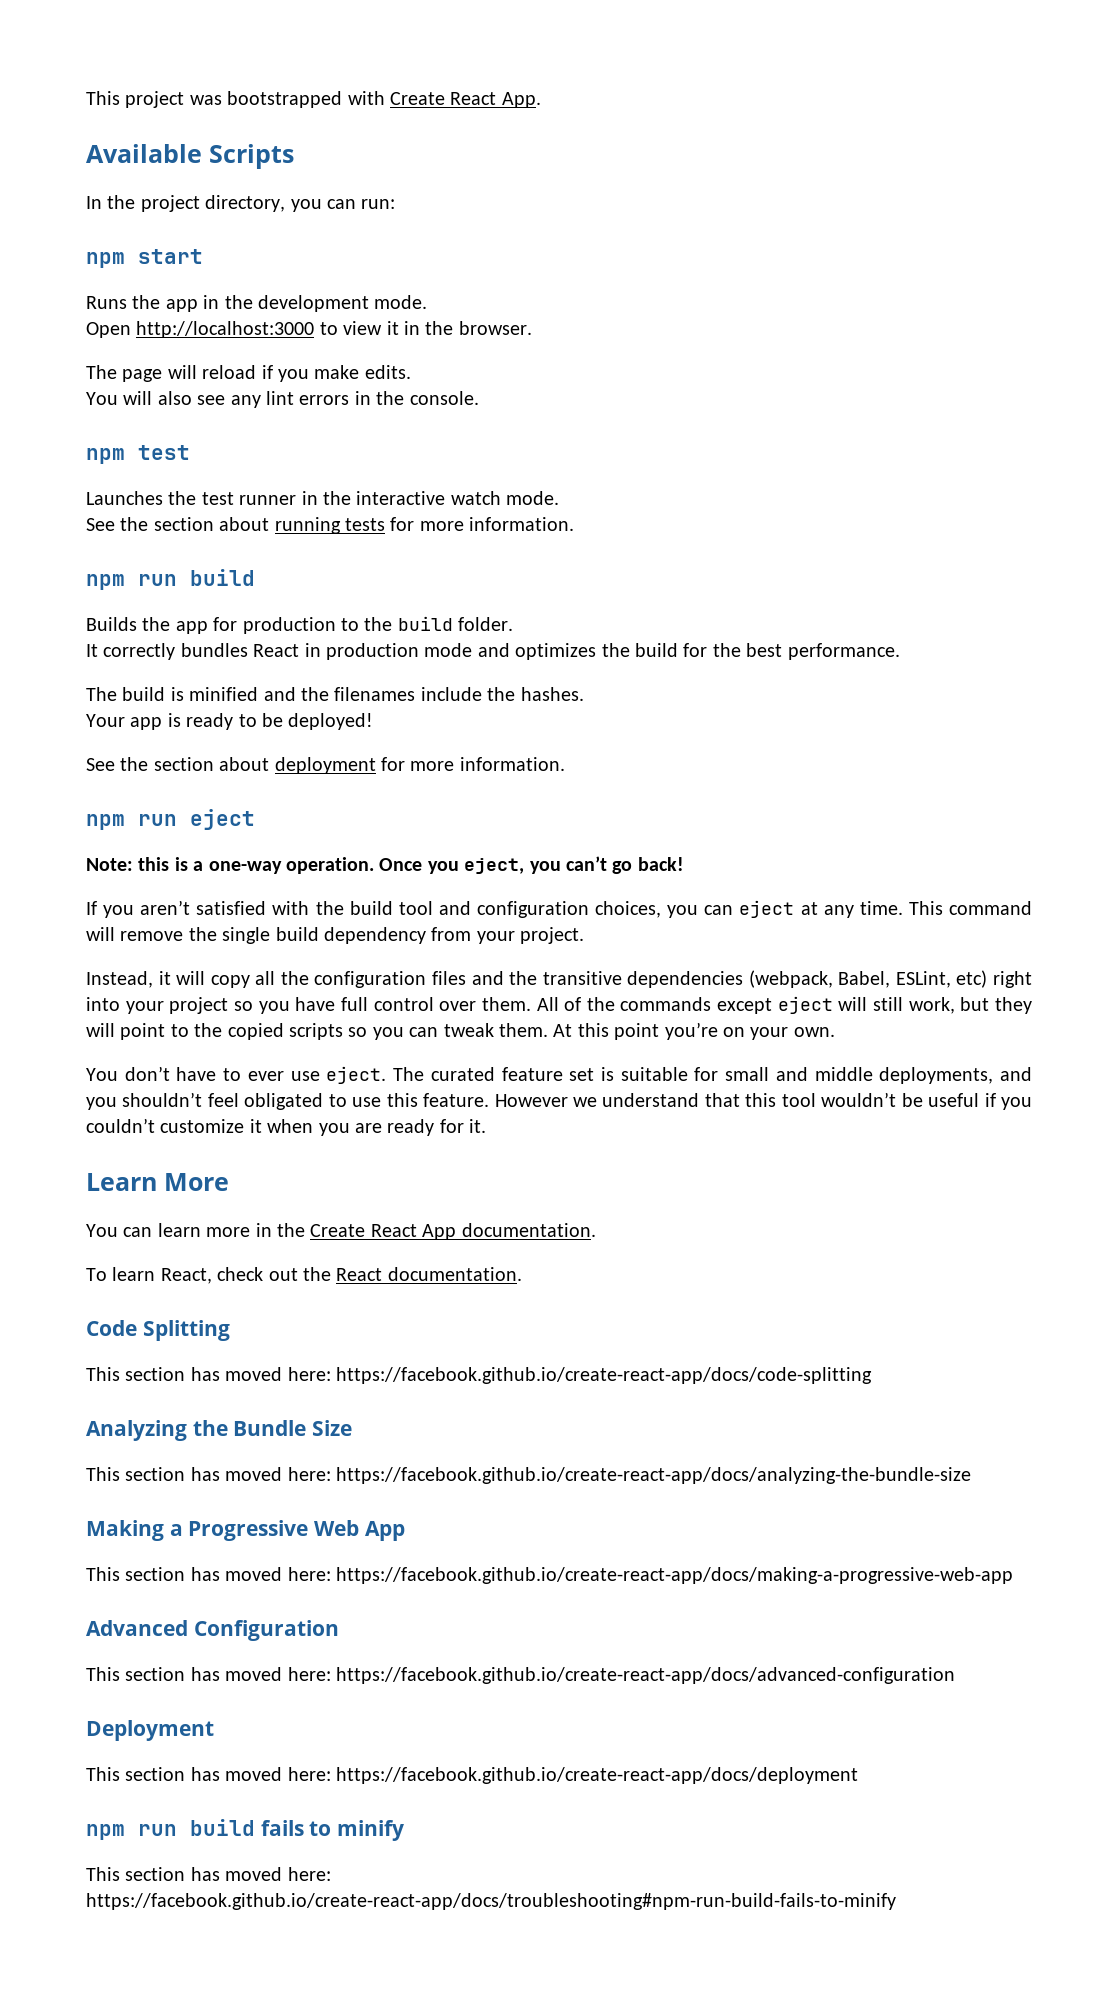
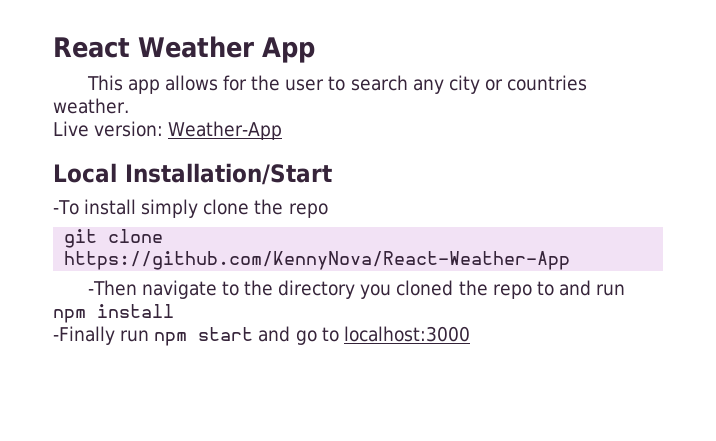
- This project was bootstrapped with Create React App.
- Available Scripts
- In the project directory, you can run:
- npm start
- Runs the app in the development mode.
- Open http://localhost:3000 to view it in the browser.
- The page will reload if you make edits.
- You will also see any lint errors in the console.
- npm test
- Launches the test runner in the interactive watch mode.
- See the section about running tests for more information.
- npm run build
- Builds the app for production to the build folder.
- It correctly bundles React in production mode and optimizes the build for the best performance.
- The build is minified and the filenames include the hashes.
- Your app is ready to be deployed!
- See the section about deployment for more information.
- npm run eject
- Note: this is a one-way operation. Once you eject, you can’t go back!
- If you aren’t satisfied with the build tool and configuration choices, you can eject at any time. This command will remove the single build dependency from your project.
- Instead, it will copy all the configuration files and the transitive dependencies (webpack, Babel, ESLint, etc) right into your project so you have full control over them. All of the commands except eject will still work, but they will point to the copied scripts so you can tweak them. At this point you’re on your own.
- You don’t have to ever use eject. The curated feature set is suitable for small and middle deployments, and you shouldn’t feel obligated to use this feature. However we understand that this tool wouldn’t be useful if you couldn’t customize it when you are ready for it.
- Learn More
- You can learn more in the Create React App documentation.
- To learn React, check out the React documentation.
- Code Splitting
- This section has moved here: https://facebook.github.io/create-react-app/docs/code-splitting
- Analyzing the Bundle Size
- This section has moved here: https://facebook.github.io/create-react-app/docs/analyzing-the-bundle-size
- Making a Progressive Web App
- This section has moved here: https://facebook.github.io/create-react-app/docs/making-a-progressive-web-app
- Advanced Configuration
- This section has moved here: https://facebook.github.io/create-react-app/docs/advanced-configuration
- Deployment
- This section has moved here: https://facebook.github.io/create-react-app/docs/deployment
- npm run build fails to minify
- This section has moved here: https://facebook.github.io/create-react-app/docs/troubleshooting#npm-run-build-fails-to-minify
+ React Weather App
+ This app allows for the user to search any city or countries weather.
+ Live version: Weather-App
+ Local Installation/Start
+ -To install simply clone the repo
+ git clone https://github.com/KennyNova/React-Weather-App
+ -Then navigate to the directory you cloned the repo to and run npm install
+ -Finally run npm start and go to localhost:3000

